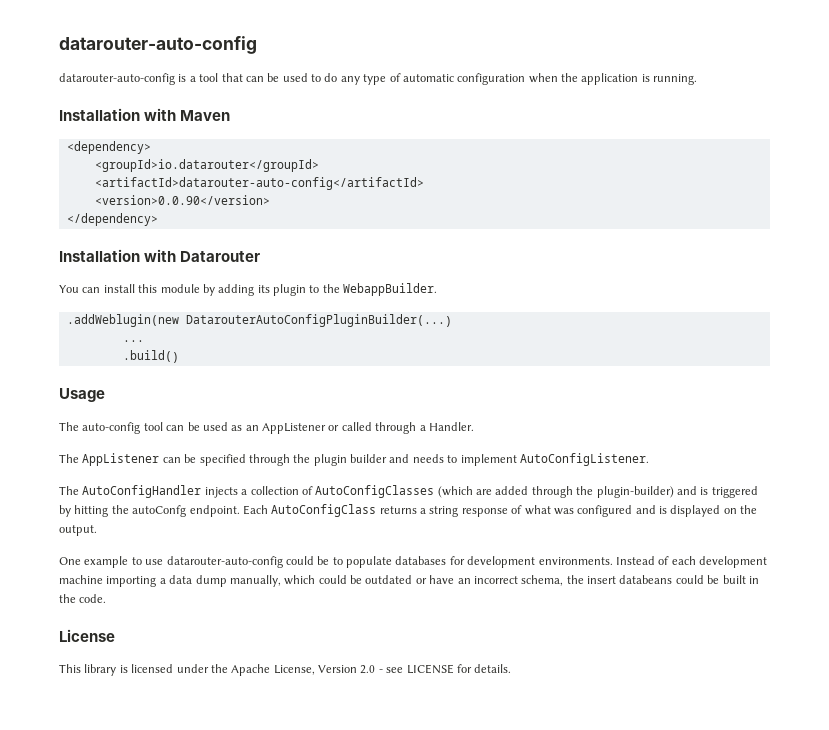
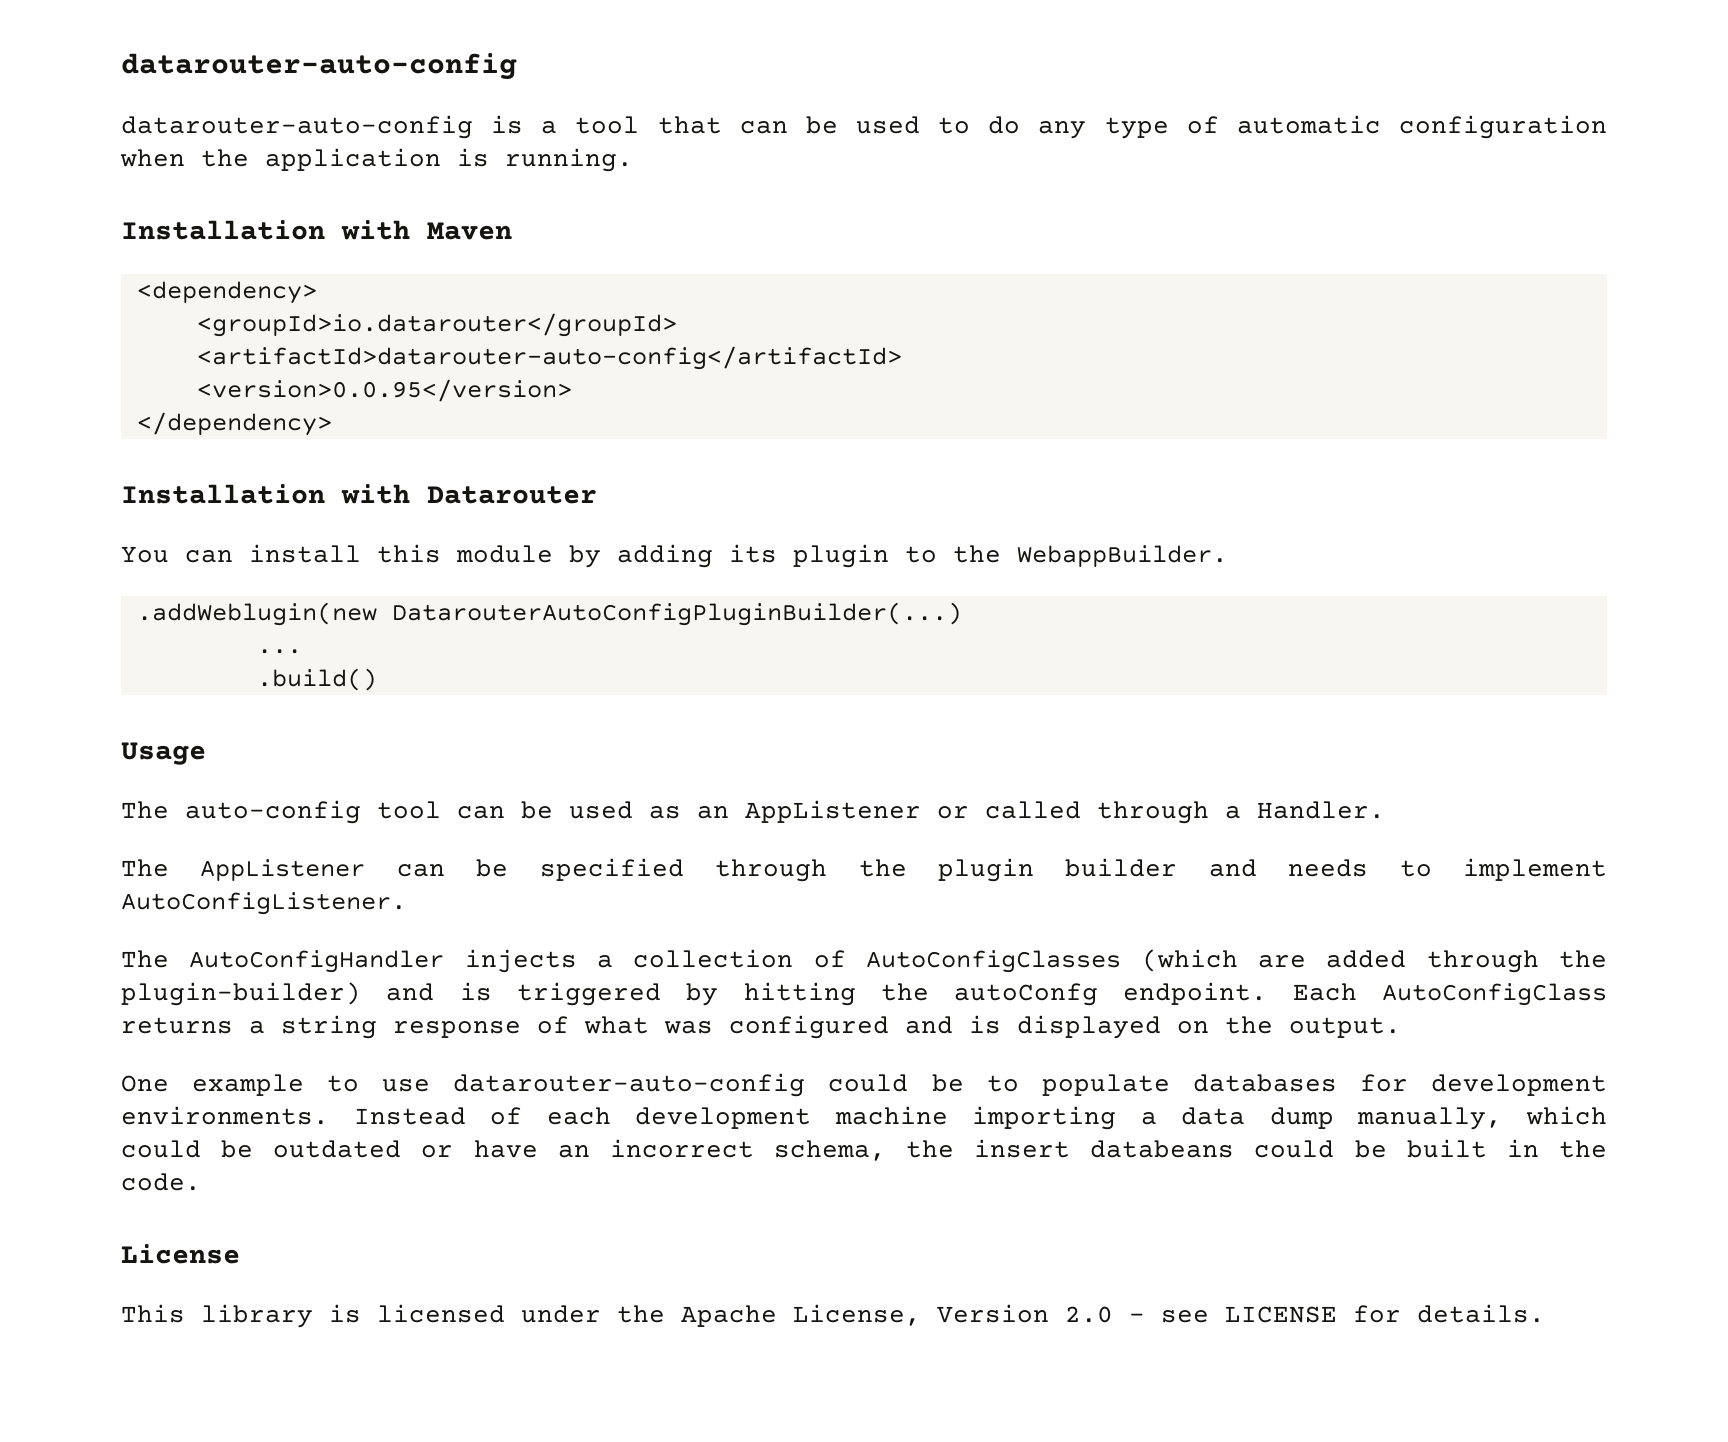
- <version>0.0.90</version>
+ <version>0.0.95</version>

